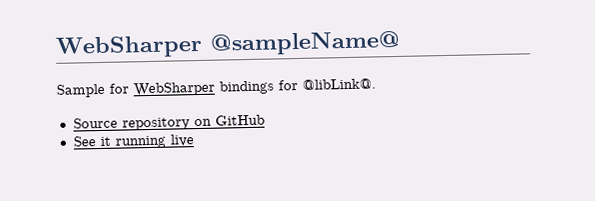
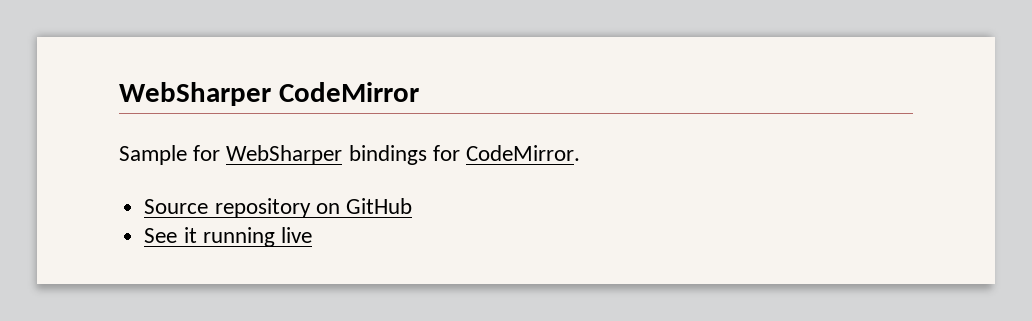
- WebSharper @sampleName@
+ WebSharper CodeMirror
- Sample for WebSharper bindings for @libLink@.
+ Sample for WebSharper bindings for CodeMirror.

